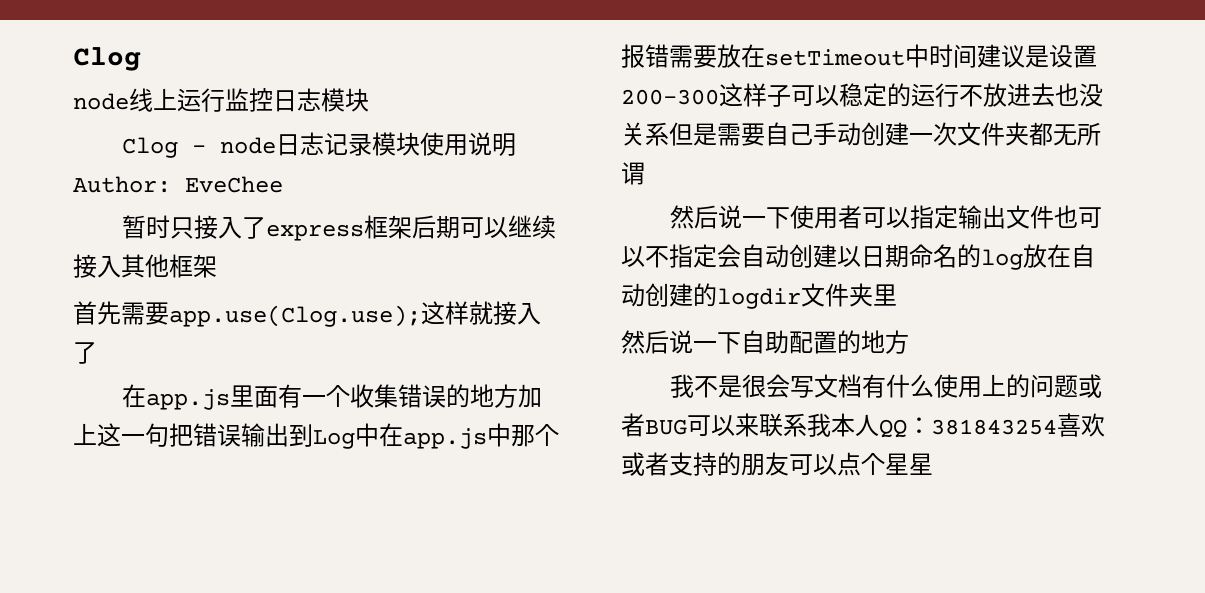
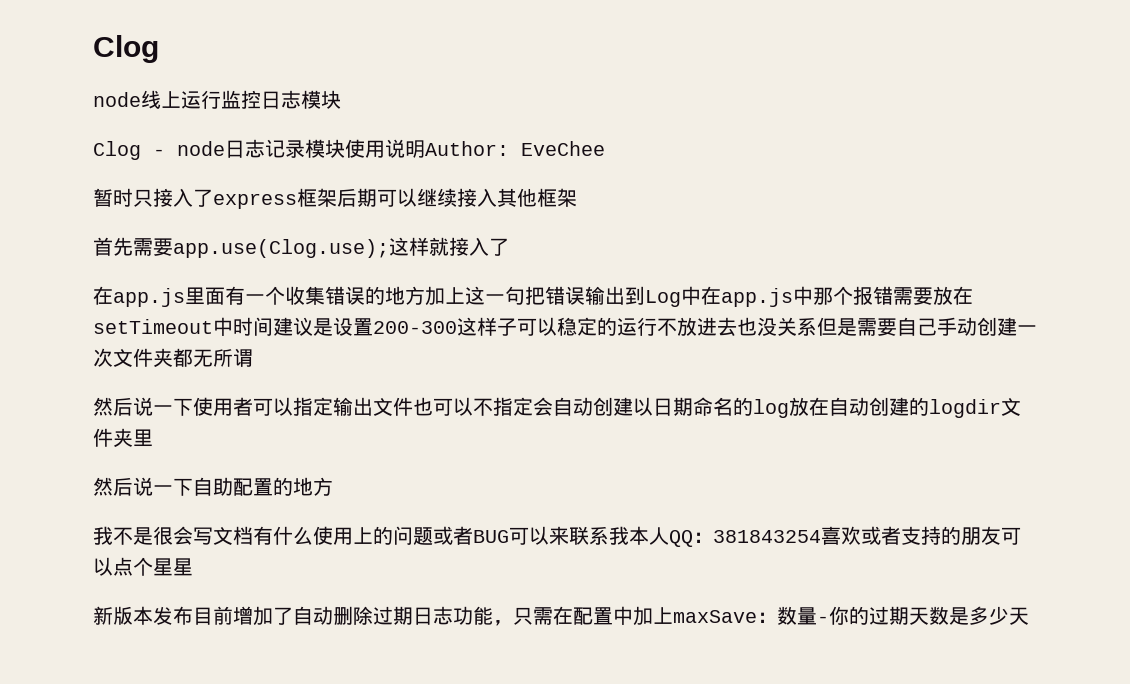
+ 新版本发布目前增加了自动删除过期日志功能，只需在配置中加上maxSave：数量-你的过期天数是多少天

